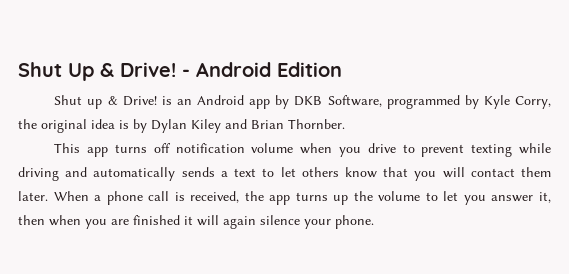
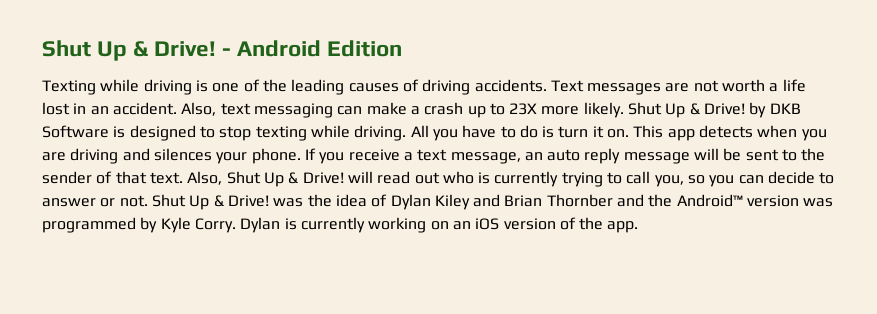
- Shut up & Drive! is an Android app by DKB Software, programmed by Kyle Corry, the original idea is by Dylan Kiley and Brian Thornber.
- This app turns off notification volume when you drive to prevent texting while driving and automatically sends a text to let others know that you will contact them later. When a phone call is received, the app turns up the volume to let you answer it, then when you are finished it will again silence your phone.
+ Texting while driving is one of the leading causes of driving accidents. Text messages are not worth a life lost in an accident. Also, text messaging can make a crash up to 23X more likely. Shut Up & Drive! by DKB Software is designed to stop texting while driving. All you have to do is turn it on. This app detects when you are driving and silences your phone. If you receive a text message, an auto reply message will be sent to the sender of that text. Also, Shut Up & Drive! will read out who is currently trying to call you, so you can decide to answer or not. Shut Up & Drive! was the idea of Dylan Kiley and Brian Thornber and the Android™ version was programmed by Kyle Corry. Dylan is currently working on an iOS version of the app.

